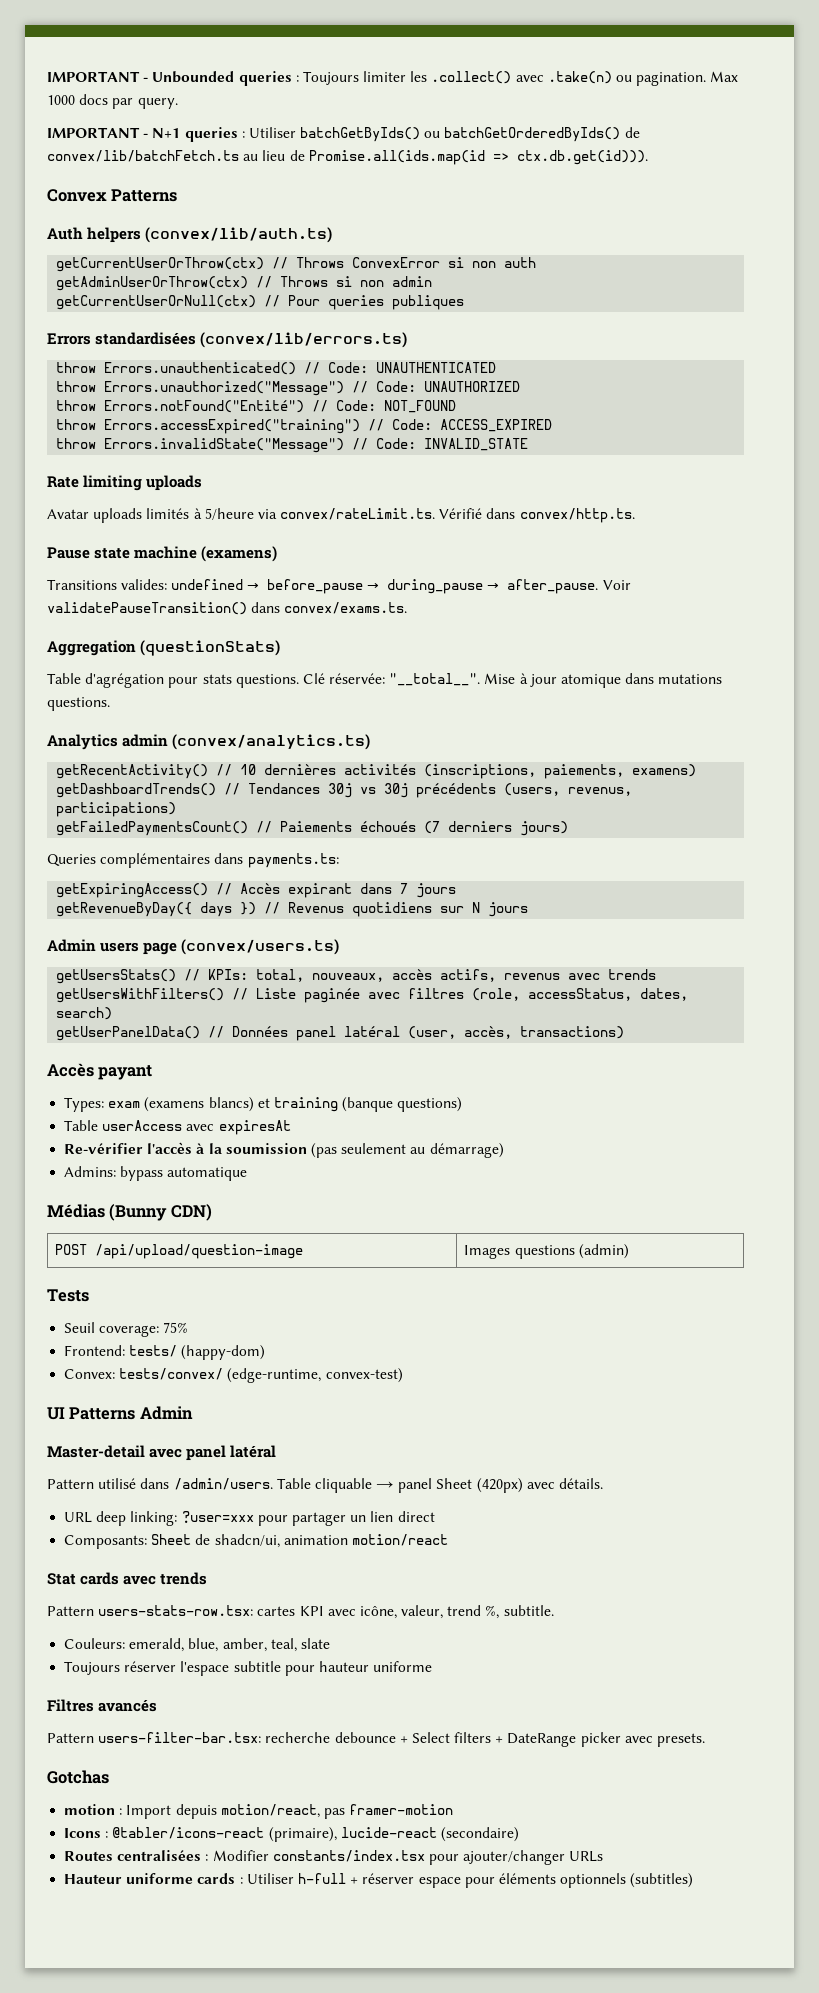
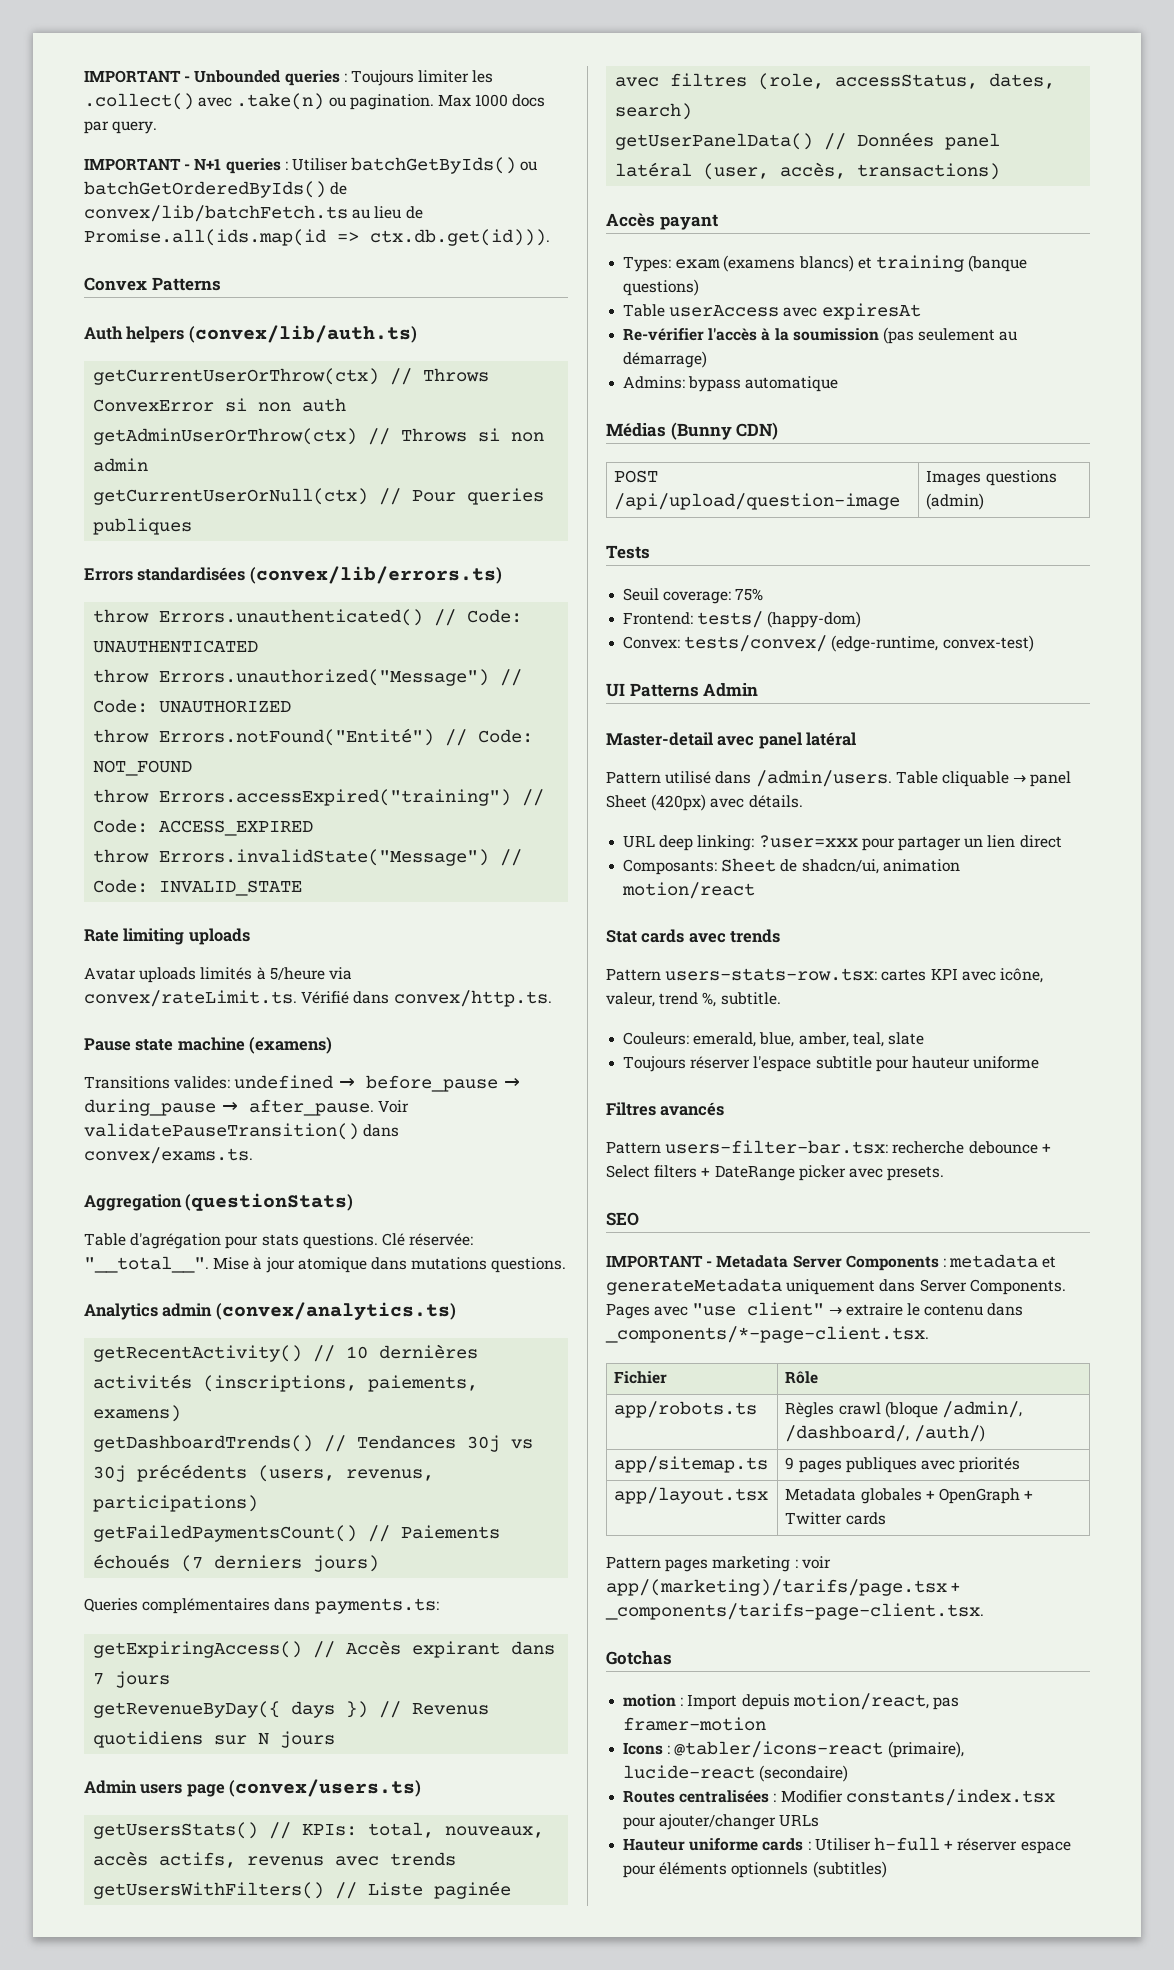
+ SEO
+ IMPORTANT - Metadata Server Components : metadata et generateMetadata uniquement dans Server Components. Pages avec "use client" → extraire le contenu dans _components/*-page-client.tsx.
+ Fichier | Rôle
+ app/robots.ts | Règles crawl (bloque /admin/, /dashboard/, /auth/)
+ app/sitemap.ts | 9 pages publiques avec priorités
+ app/layout.tsx | Metadata globales + OpenGraph + Twitter cards
+ Pattern pages marketing : voir app/(marketing)/tarifs/page.tsx + _components/tarifs-page-client.tsx.

